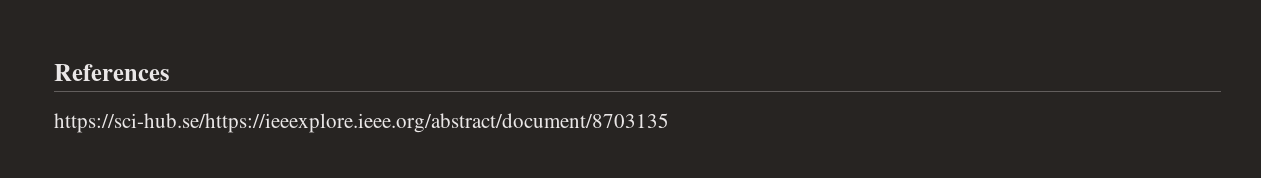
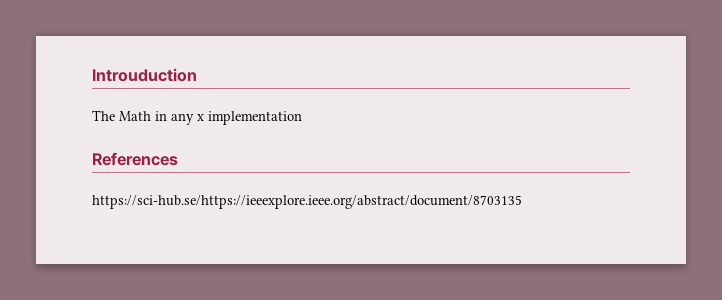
+ Introuduction
+ The Math in any x implementation

